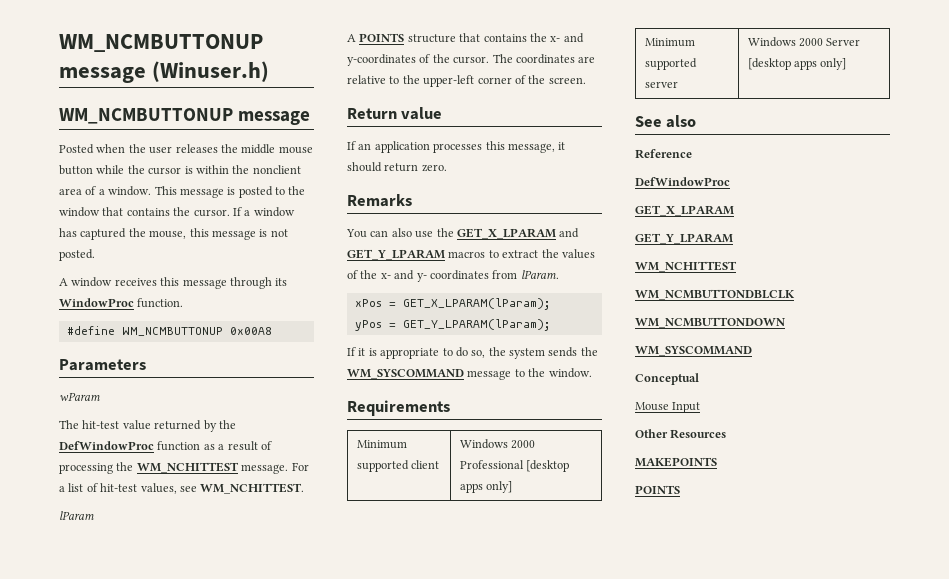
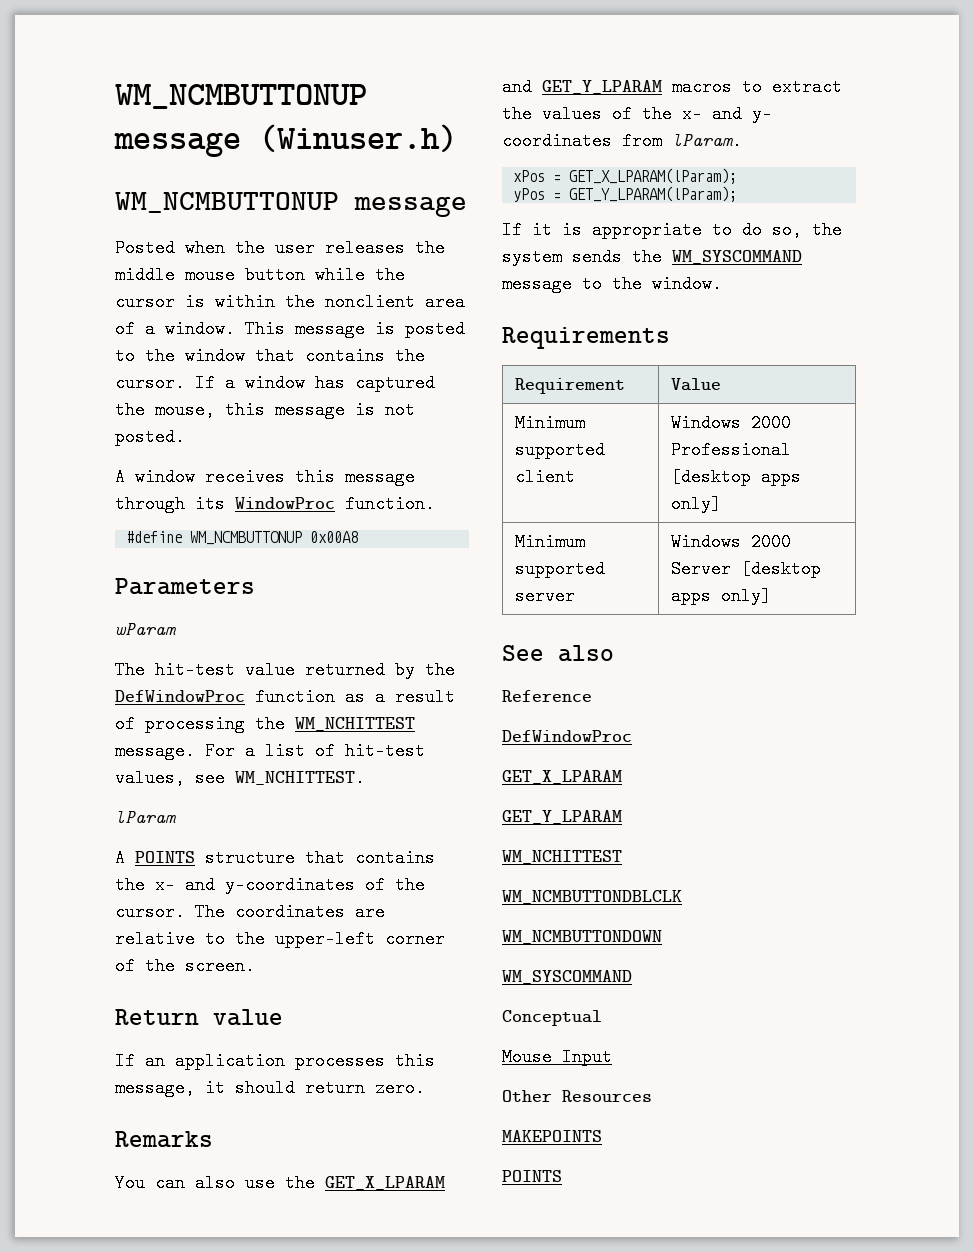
+ Requirement | Value

